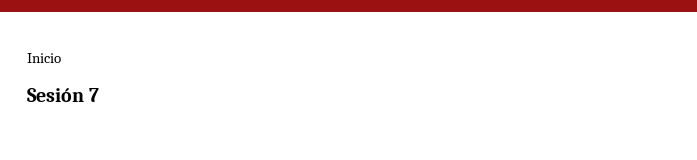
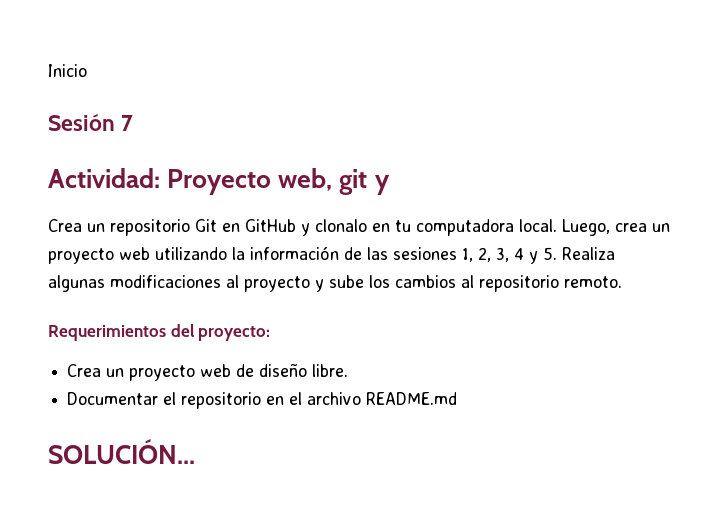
+ Actividad: Proyecto web, git y
+ Crea un repositorio Git en GitHub y clonalo en tu computadora local. Luego, crea un proyecto web utilizando la información de las sesiones 1, 2, 3, 4 y 5. Realiza algunas modificaciones al proyecto y sube los cambios al repositorio remoto.
+ Requerimientos del proyecto:
+ Crea un proyecto web de diseño libre.
+ Documentar el repositorio en el archivo README.md
+ SOLUCIÓN...

